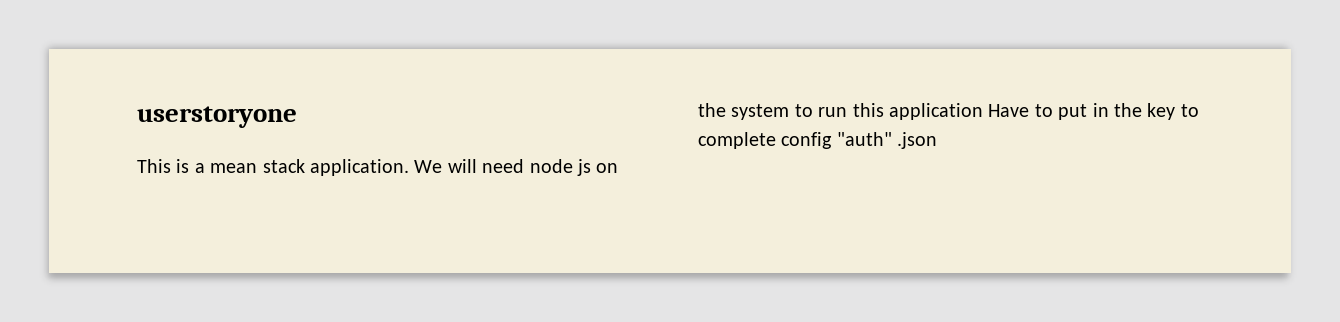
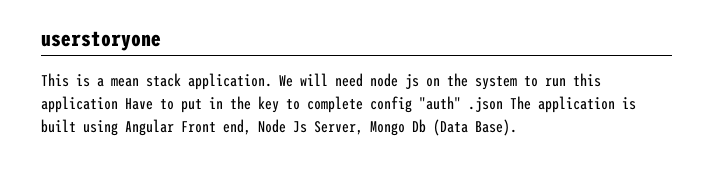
- We will need node js on the system to run this application Have to put in the key to complete config "auth" .json
+ We will need node js on the system to run this application Have to put in the key to complete config "auth" .json The application is built using Angular Front end, Node Js Server, Mongo Db (Data Base).

